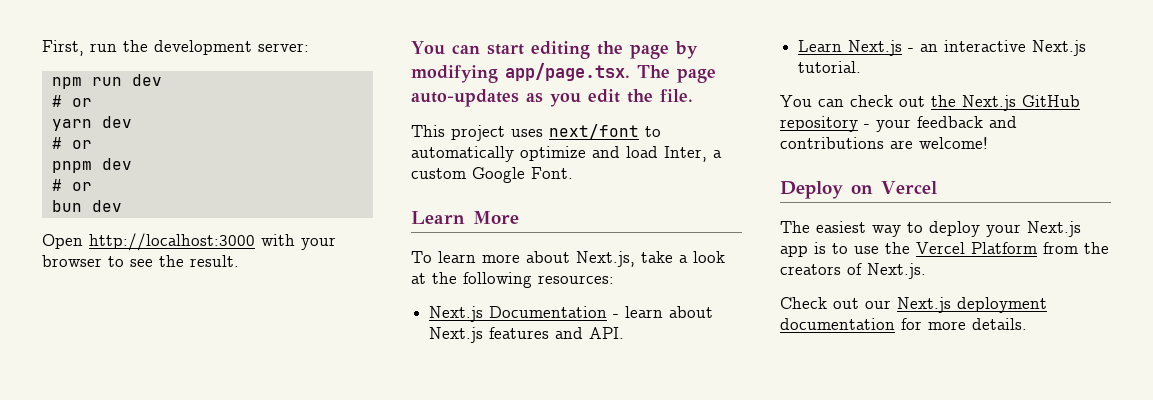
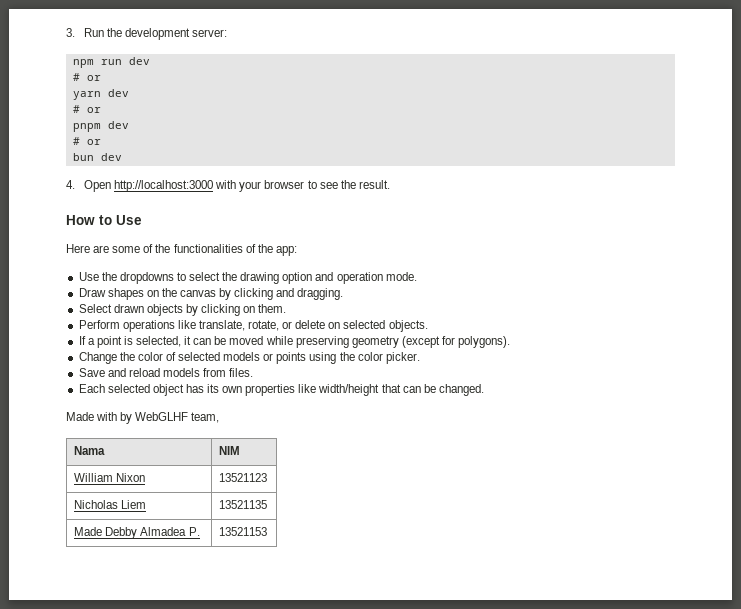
- First, run the development server:
+ 3. Run the development server:
- Open http://localhost:3000 with your browser to see the result.
+ 4. Open http://localhost:3000 with your browser to see the result.
- You can start editing the page by modifying app/page.tsx. The page auto-updates as you edit the file.
- This project uses next/font to automatically optimize and load Inter, a custom Google Font.
- Learn More
- To learn more about Next.js, take a look at the following resources:
- Next.js Documentation - learn about Next.js features and API.
- Learn Next.js - an interactive Next.js tutorial.
- You can check out the Next.js GitHub repository - your feedback and contributions are welcome!
- Deploy on Vercel
- The easiest way to deploy your Next.js app is to use the Vercel Platform from the creators of Next.js.
- Check out our Next.js deployment documentation for more details.
+ How to Use
+ Here are some of the functionalities of the app:
+ Use the dropdowns to select the drawing option and operation mode.
+ Draw shapes on the canvas by clicking and dragging.
+ Select drawn objects by clicking on them.
+ Perform operations like translate, rotate, or delete on selected objects.
+ If a point is selected, it can be moved while preserving geometry (except for polygons).
+ Change the color of selected models or points using the color picker.
+ Save and reload models from files.
+ Each selected object has its own properties like width/height that can be changed.
+ Made with by WebGLHF team,
+ Nama | NIM
+ William Nixon | 13521123
+ Nicholas Liem | 13521135
+ Made Debby Almadea P. | 13521153

